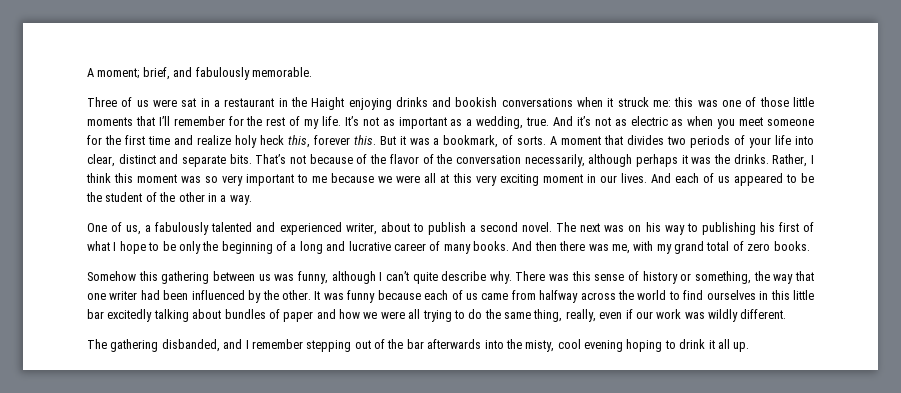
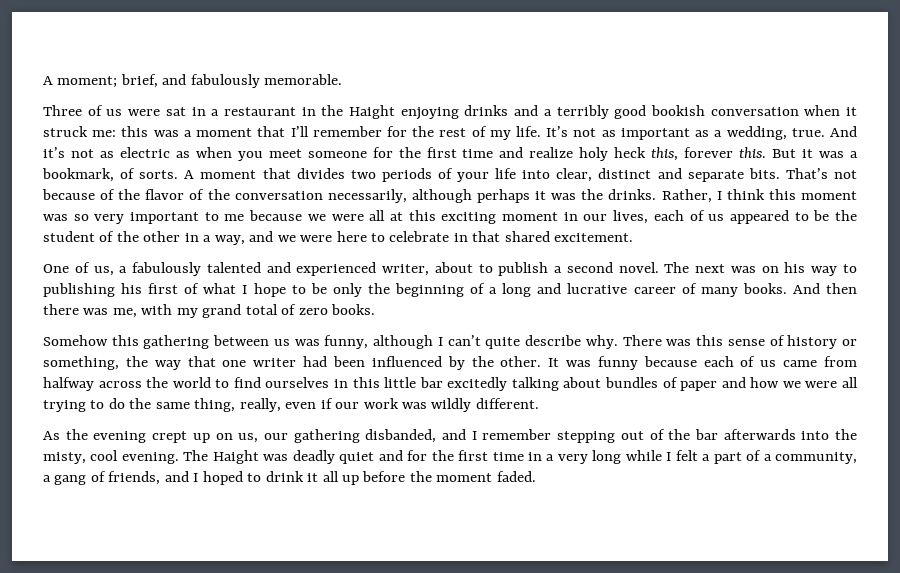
- Three of us were sat in a restaurant in the Haight enjoying drinks and bookish conversations when it struck me: this was one of those little moments that I’ll remember for the rest of my life.
+ Three of us were sat in a restaurant in the Haight enjoying drinks and a terribly good bookish conversation when it struck me: this was a moment that I’ll remember for the rest of my life.
- Rather, I think this moment was so very important to me because we were all at this very exciting moment in our lives. And each of us appeared to be the student of the other in a way.
+ Rather, I think this moment was so very important to me because we were all at this exciting moment in our lives, each of us appeared to be the student of the other in a way, and we were here to celebrate in that shared excitement.
- The gathering disbanded, and I remember stepping out of the bar afterwards into the misty, cool evening hoping to drink it all up.
+ As the evening crept up on us, our gathering disbanded, and I remember stepping out of the bar afterwards into the misty, cool evening. The Haight was deadly quiet and for the first time in a very long while I felt a part of a community, a gang of friends, and I hoped to drink it all up before the moment faded.

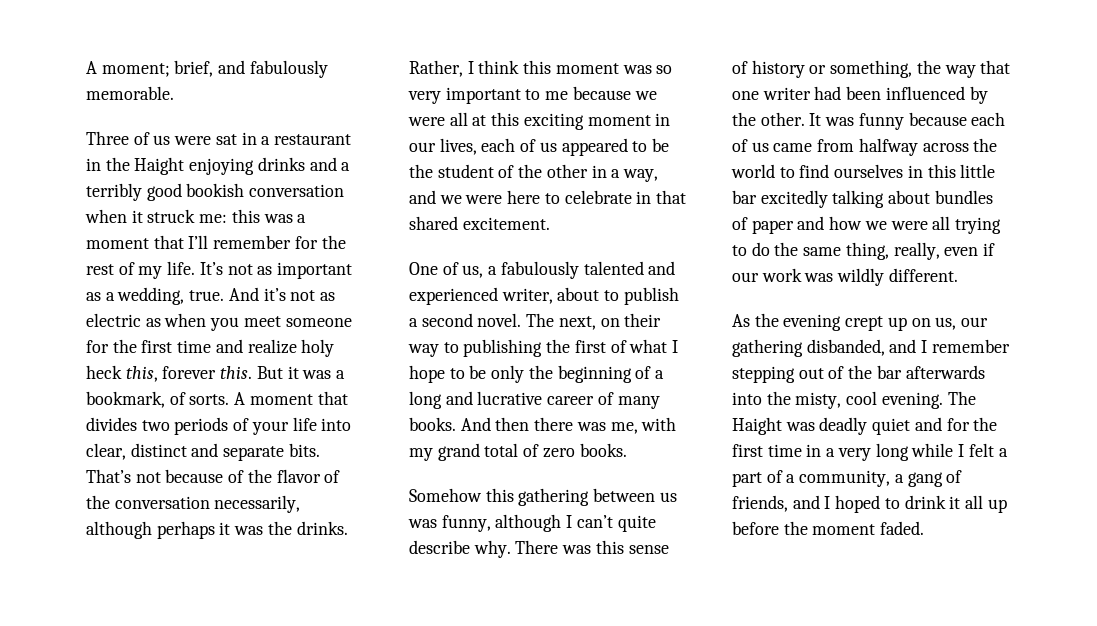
- The next was on his way to publishing his first of what I hope to be only the beginning of a long and lucrative career of many books.
+ The next, on their way to publishing the first of what I hope to be only the beginning of a long and lucrative career of many books.

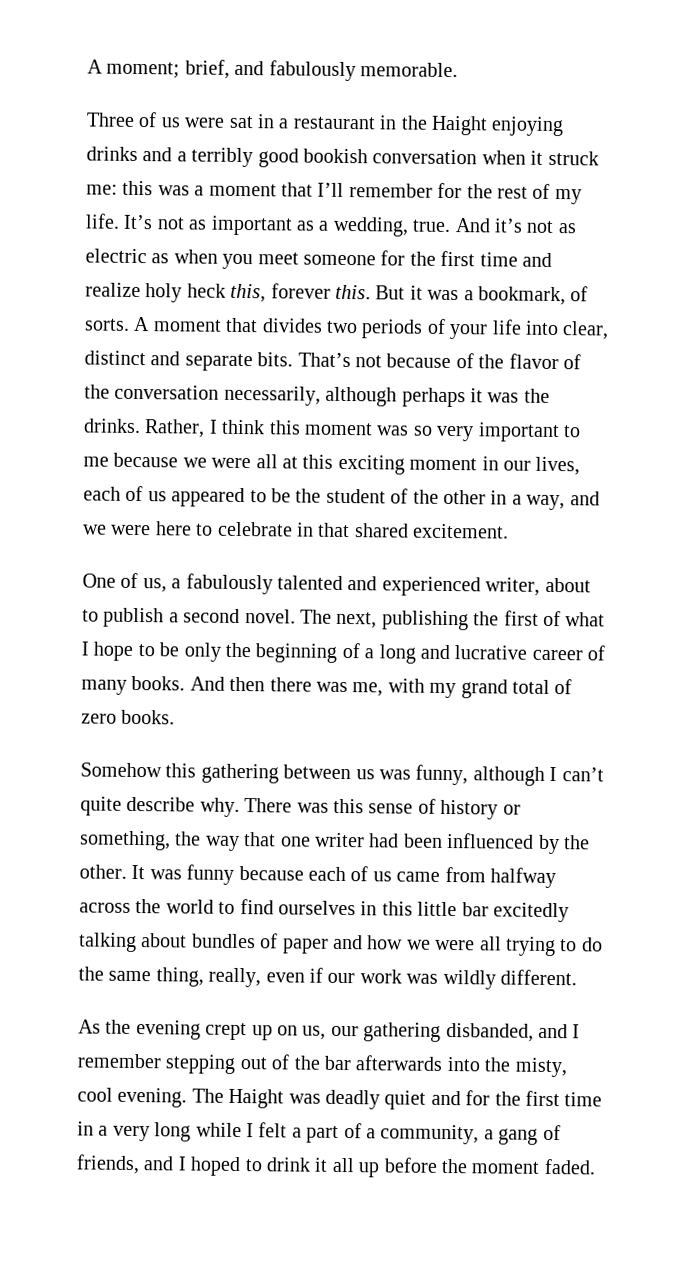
- The next, on their way to publishing the first of what I hope to be only the beginning of a long and lucrative career of many books.
+ The next, publishing the first of what I hope to be only the beginning of a long and lucrative career of many books.

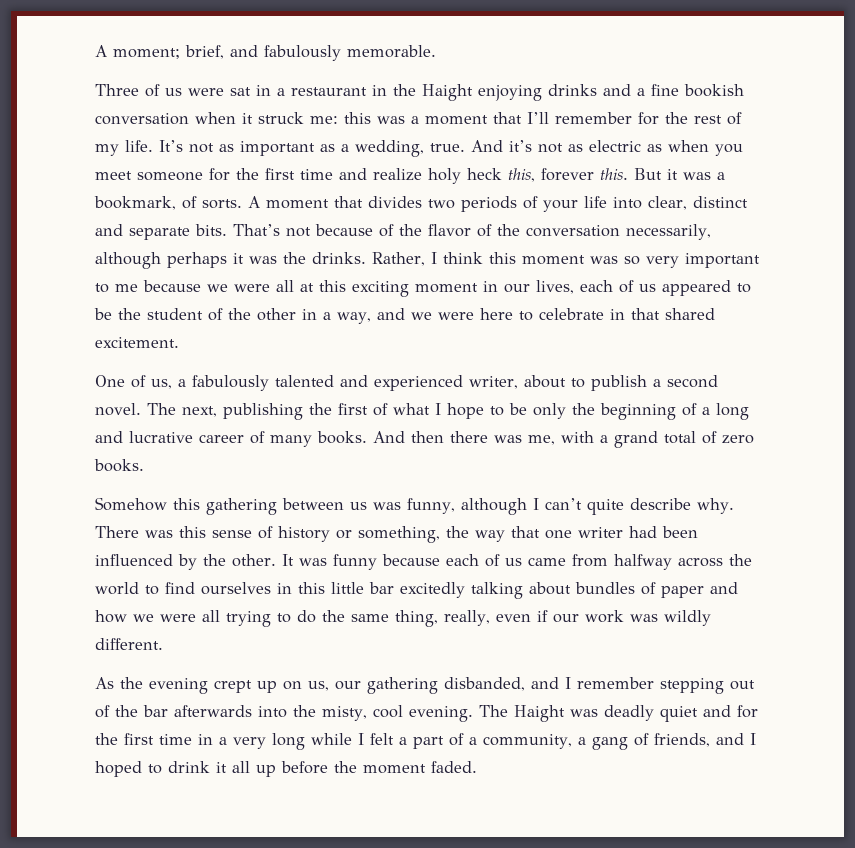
- Three of us were sat in a restaurant in the Haight enjoying drinks and a terribly good bookish conversation when it struck me: this was a moment that I’ll remember for the rest of my life.
+ Three of us were sat in a restaurant in the Haight enjoying drinks and a fine bookish conversation when it struck me: this was a moment that I’ll remember for the rest of my life.
- And then there was me, with my grand total of zero books.
+ And then there was me, with a grand total of zero books.

